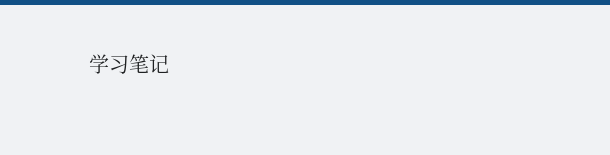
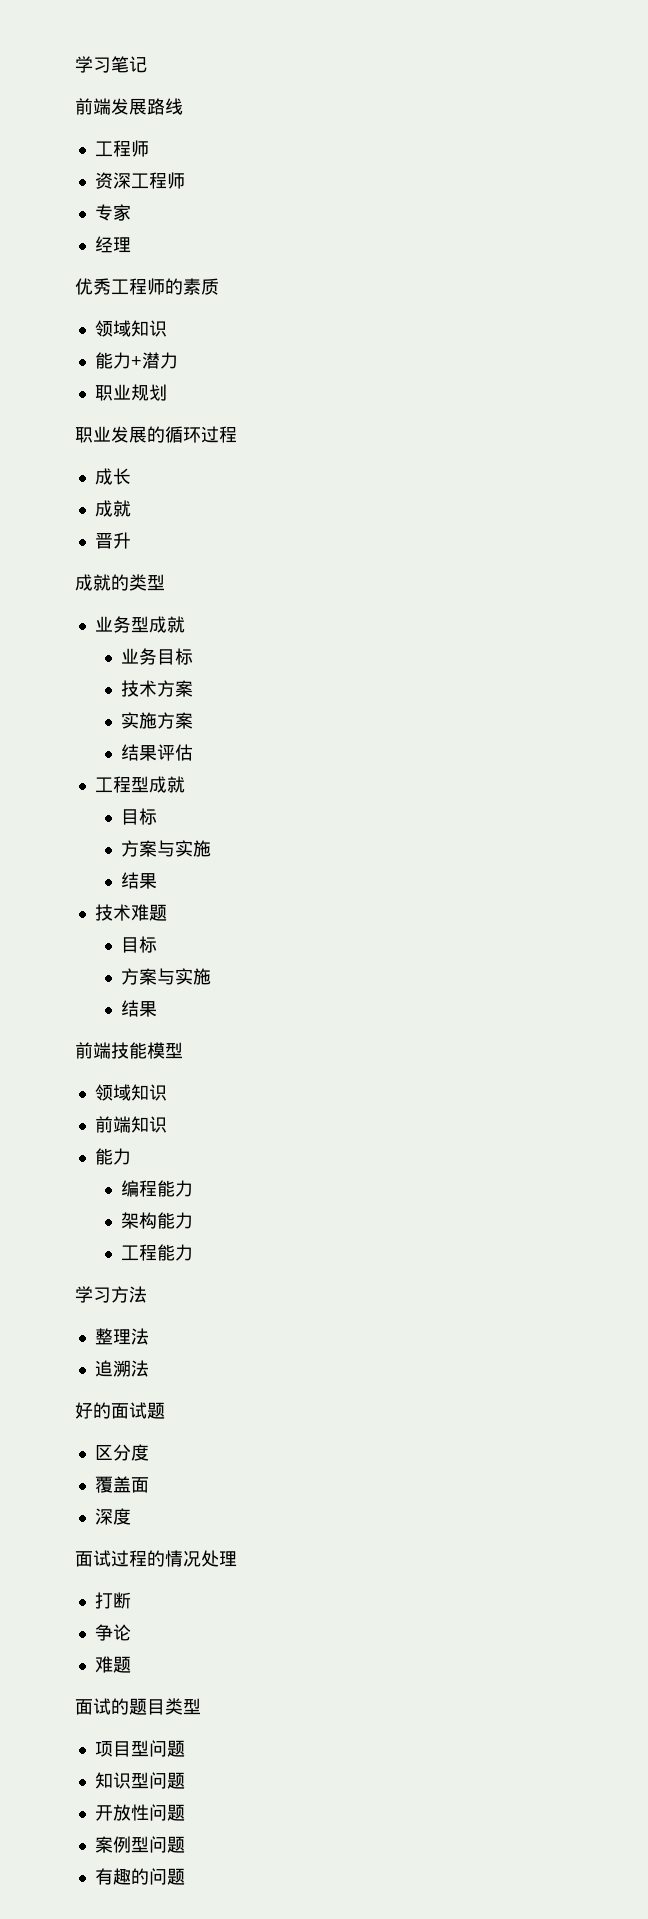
+ 前端发展路线
+ 工程师
+ 资深工程师
+ 专家
+ 经理
+ 优秀工程师的素质
+ 领域知识
+ 能力+潜力
+ 职业规划
+ 职业发展的循环过程
+ 成长
+ 成就
+ 晋升
+ 成就的类型
+ 业务型成就
+ 业务目标
+ 技术方案
+ 实施方案
+ 结果评估
+ 工程型成就
+ 目标
+ 方案与实施
+ 结果
+ 技术难题
+ 目标
+ 方案与实施
+ 结果
+ 前端技能模型
+ 领域知识
+ 前端知识
+ 能力
+ 编程能力
+ 架构能力
+ 工程能力
+ 学习方法
+ 整理法
+ 追溯法
+ 好的面试题
+ 区分度
+ 覆盖面
+ 深度
+ 面试过程的情况处理
+ 打断
+ 争论
+ 难题
+ 面试的题目类型
+ 项目型问题
+ 知识型问题
+ 开放性问题
+ 案例型问题
+ 有趣的问题

